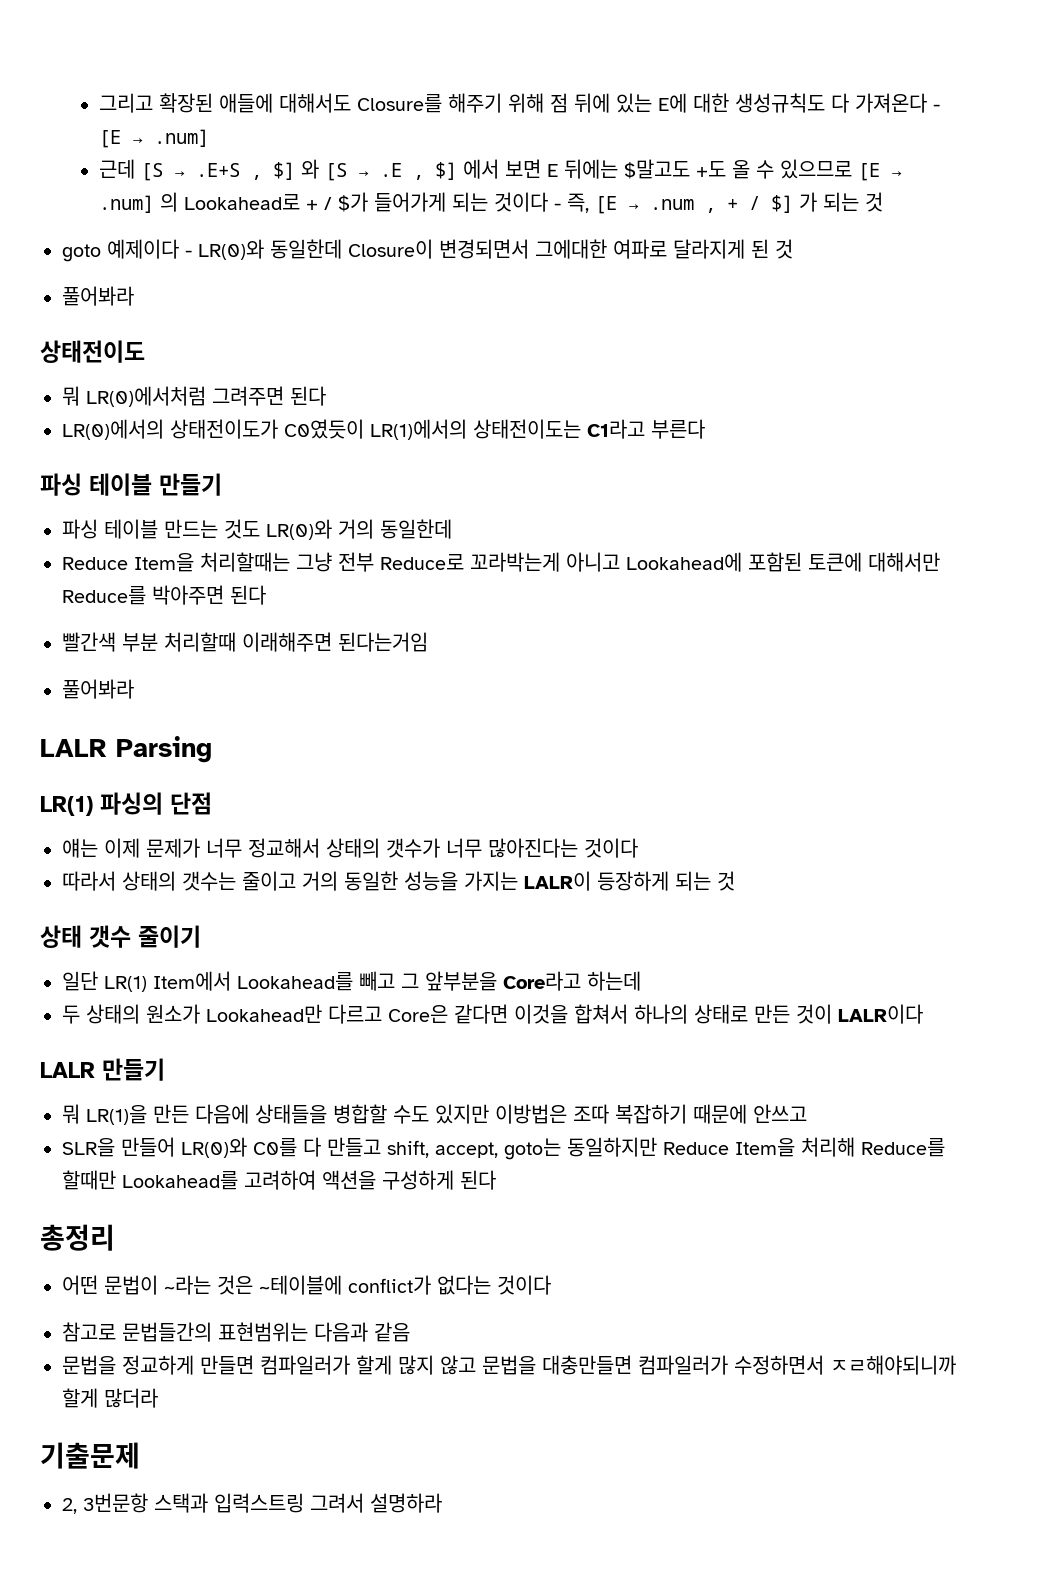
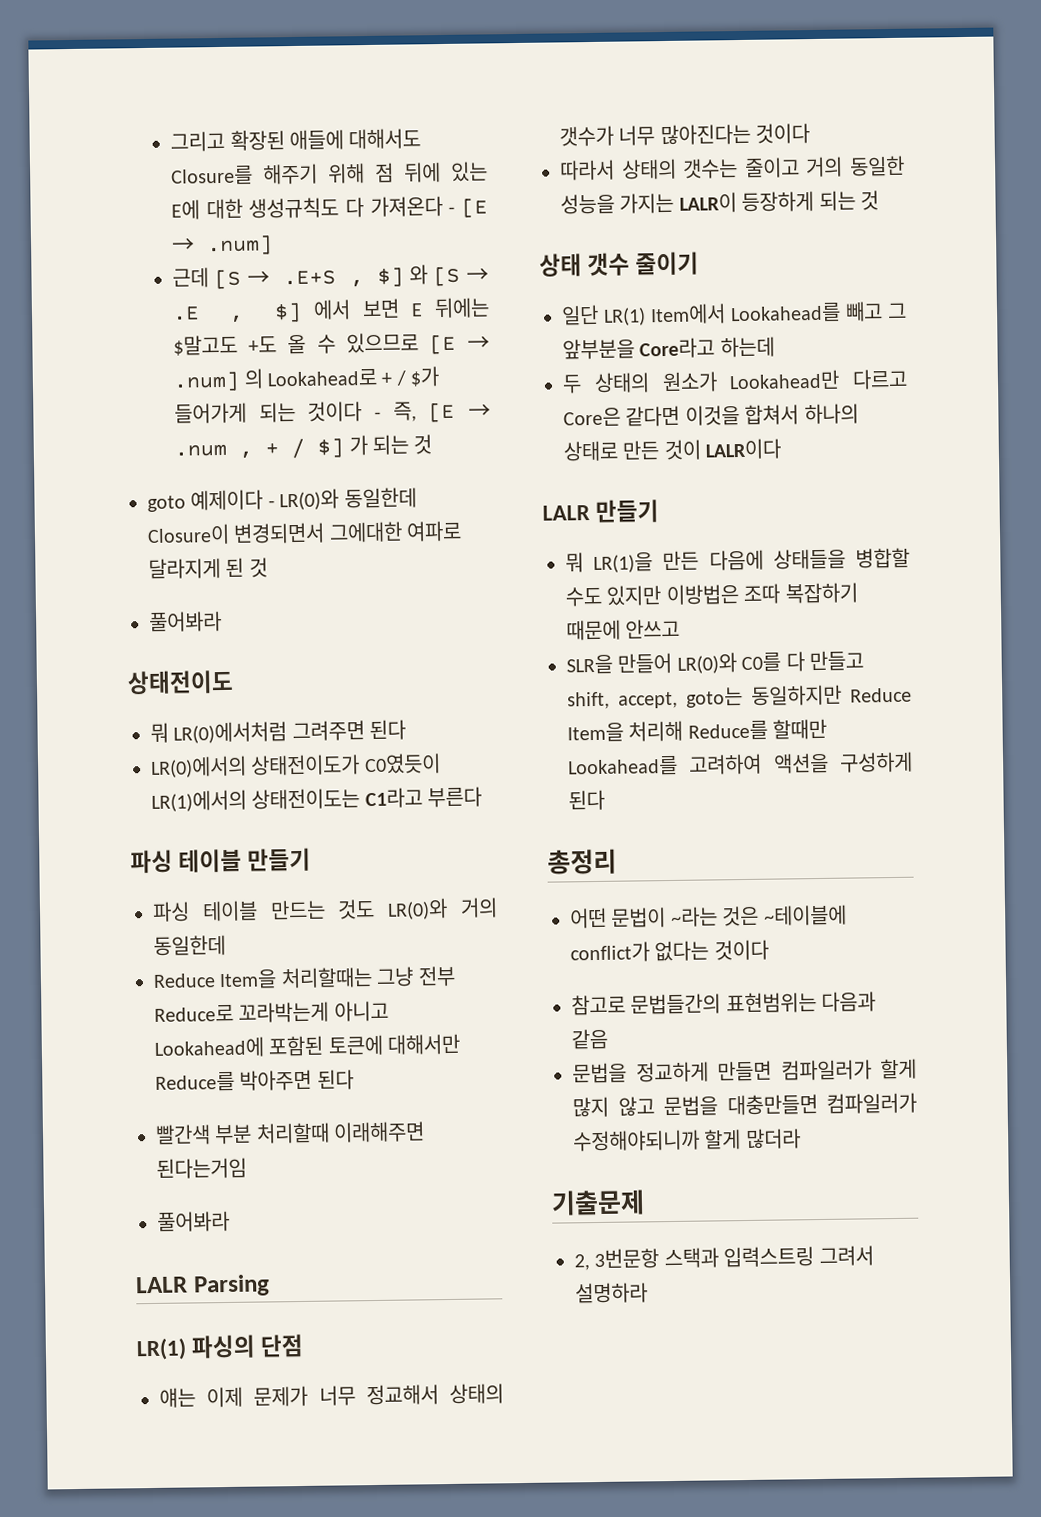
- 문법을 정교하게 만들면 컴파일러가 할게 많지 않고 문법을 대충만들면 컴파일러가 수정하면서 ㅈㄹ해야되니까 할게 많더라
+ 문법을 정교하게 만들면 컴파일러가 할게 많지 않고 문법을 대충만들면 컴파일러가 수정해야되니까 할게 많더라

